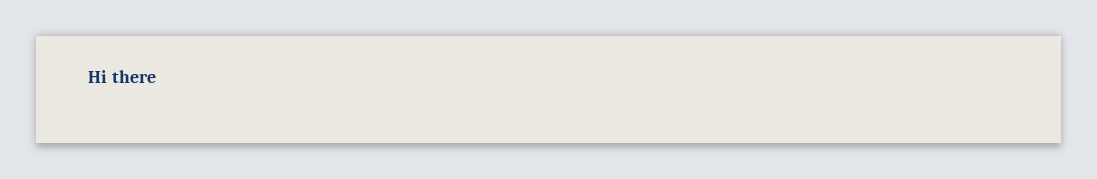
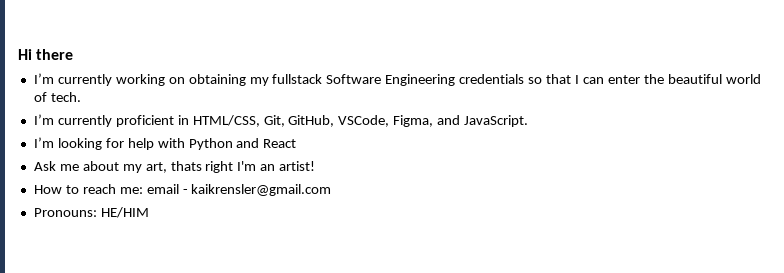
+ I’m currently working on obtaining my fullstack Software Engineering credentials so that I can enter the beautiful world of tech.
+ I’m currently proficient in HTML/CSS, Git, GitHub, VSCode, Figma, and JavaScript.
+ I’m looking for help with Python and React
+ Ask me about my art, thats right I'm an artist!
+ How to reach me: email - kaikrensler@gmail.com
+ Pronouns: HE/HIM

